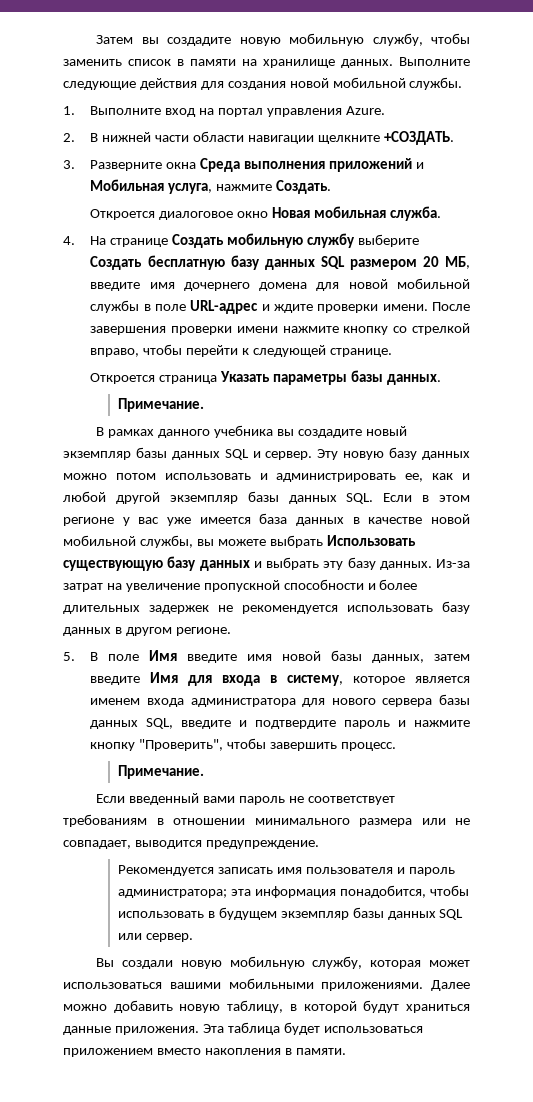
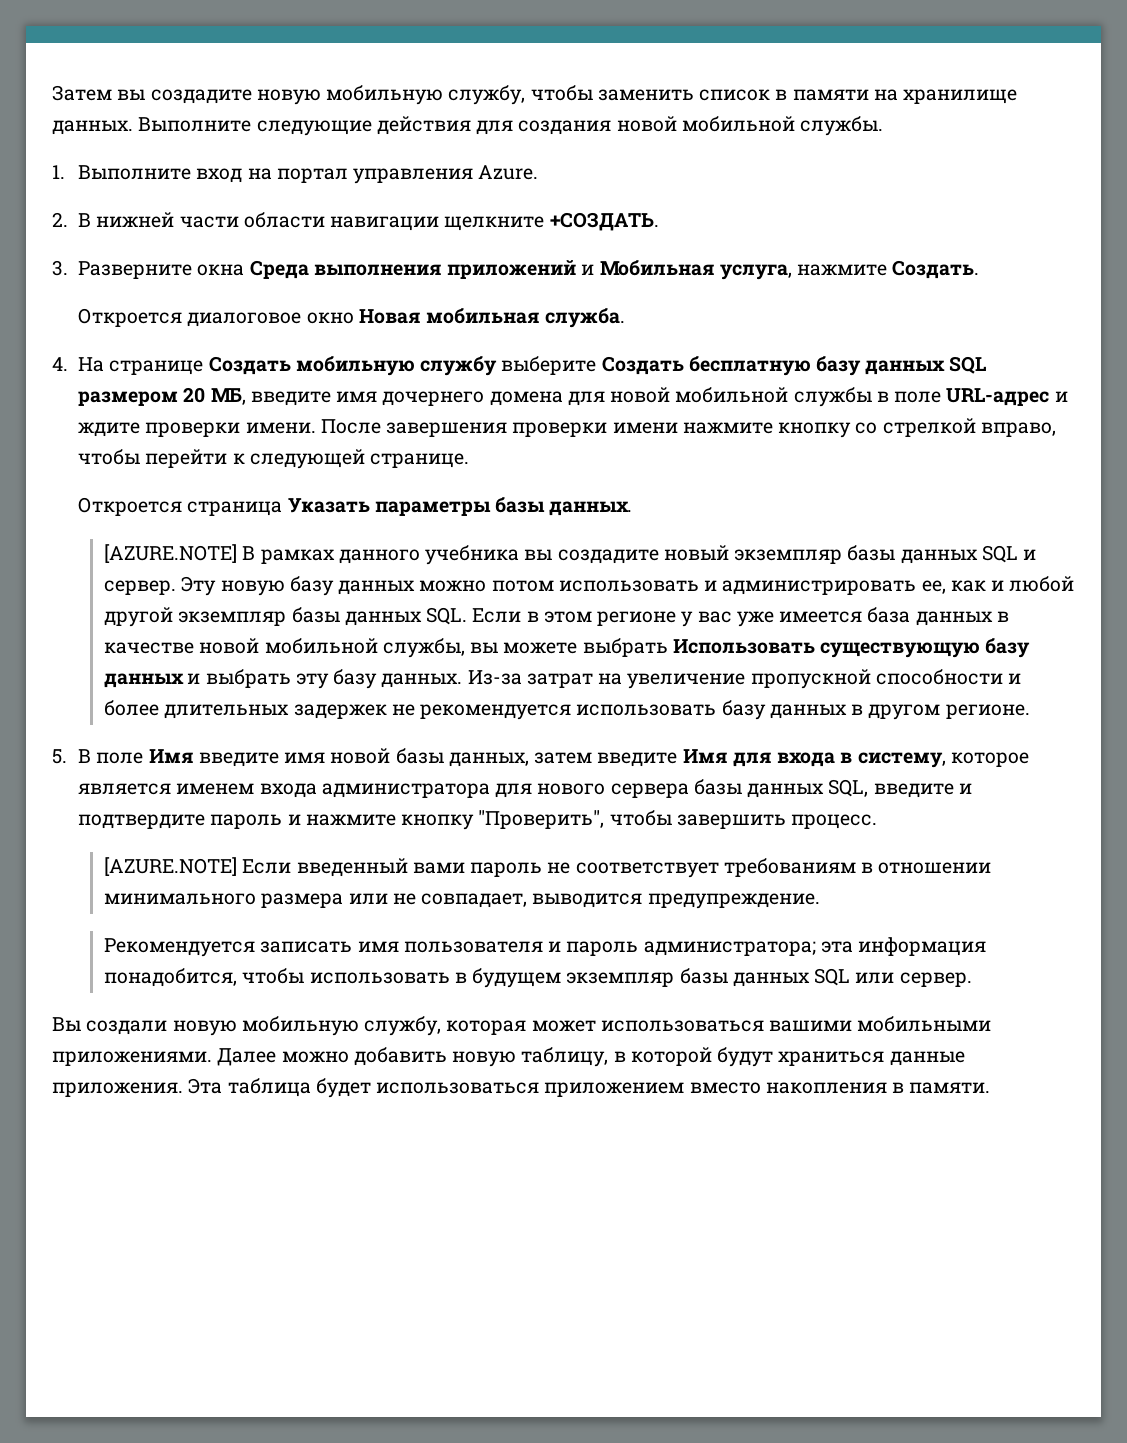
  Откроется страница Указать параметры базы данных.
- Примечание.
- В рамках данного учебника вы создадите новый экземпляр базы данных SQL и сервер.
+ [AZURE.NOTE] В рамках данного учебника вы создадите новый экземпляр базы данных SQL и сервер.
  5. В поле Имя введите имя новой базы данных, затем введите Имя для входа в систему, которое является именем входа администратора для нового сервера базы данных SQL, введите и подтвердите пароль и нажмите кнопку "Проверить", чтобы завершить процесс.
- Примечание.
- Если введенный вами пароль не соответствует требованиям в отношении минимального размера или не совпадает, выводится предупреждение.
+ [AZURE.NOTE] Если введенный вами пароль не соответствует требованиям в отношении минимального размера или не совпадает, выводится предупреждение.

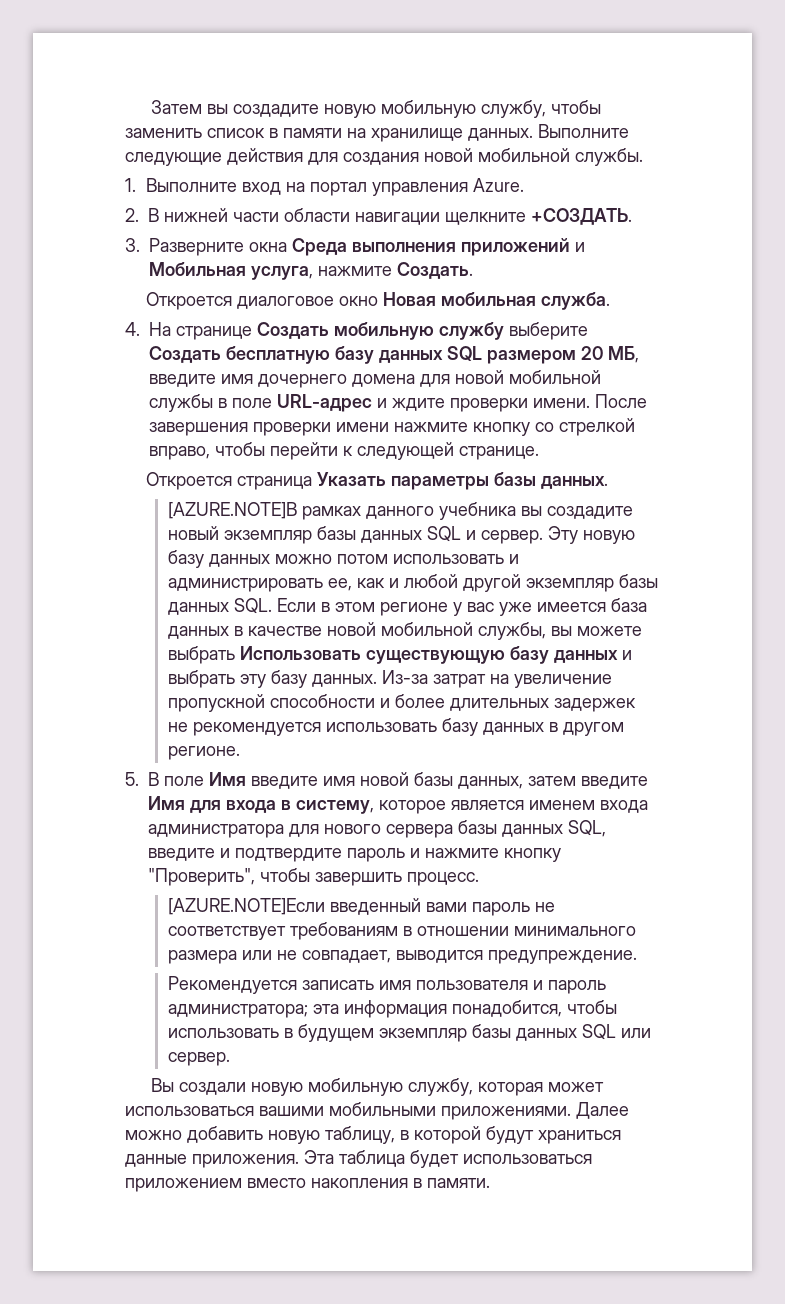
- [AZURE.NOTE] В рамках данного учебника вы создадите новый экземпляр базы данных SQL и сервер.
+ [AZURE.NOTE]В рамках данного учебника вы создадите новый экземпляр базы данных SQL и сервер.
- [AZURE.NOTE] Если введенный вами пароль не соответствует требованиям в отношении минимального размера или не совпадает, выводится предупреждение.
+ [AZURE.NOTE]Если введенный вами пароль не соответствует требованиям в отношении минимального размера или не совпадает, выводится предупреждение.

